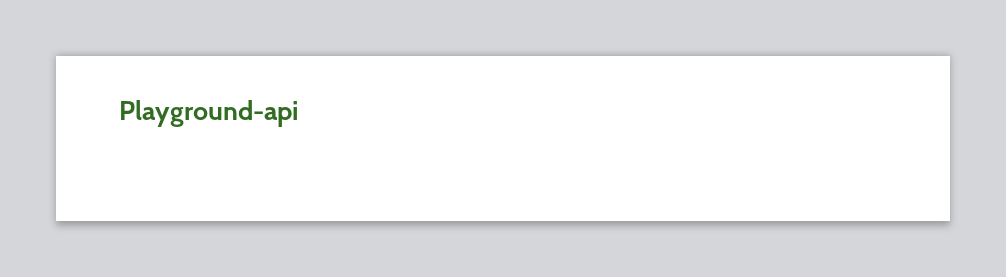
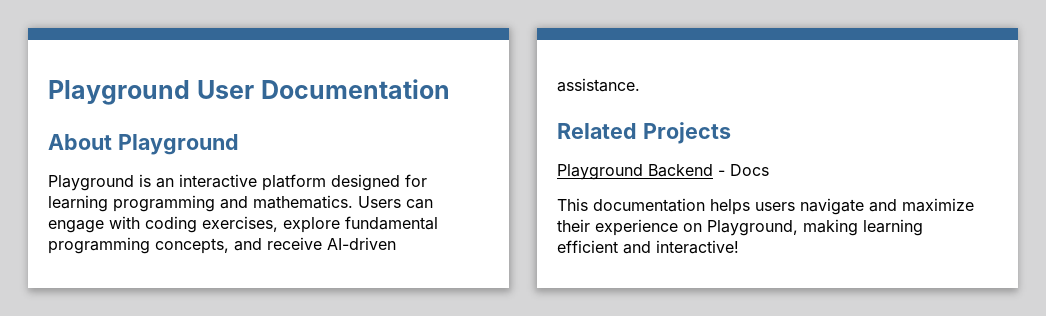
- Playground-api
+ Playground User Documentation
+ About Playground
+ Playground is an interactive platform designed for learning programming and mathematics. Users can engage with coding exercises, explore fundamental programming concepts, and receive AI-driven assistance.
+ Related Projects
+ Playground Backend - Docs
+ This documentation helps users navigate and maximize their experience on Playground, making learning efficient and interactive!

